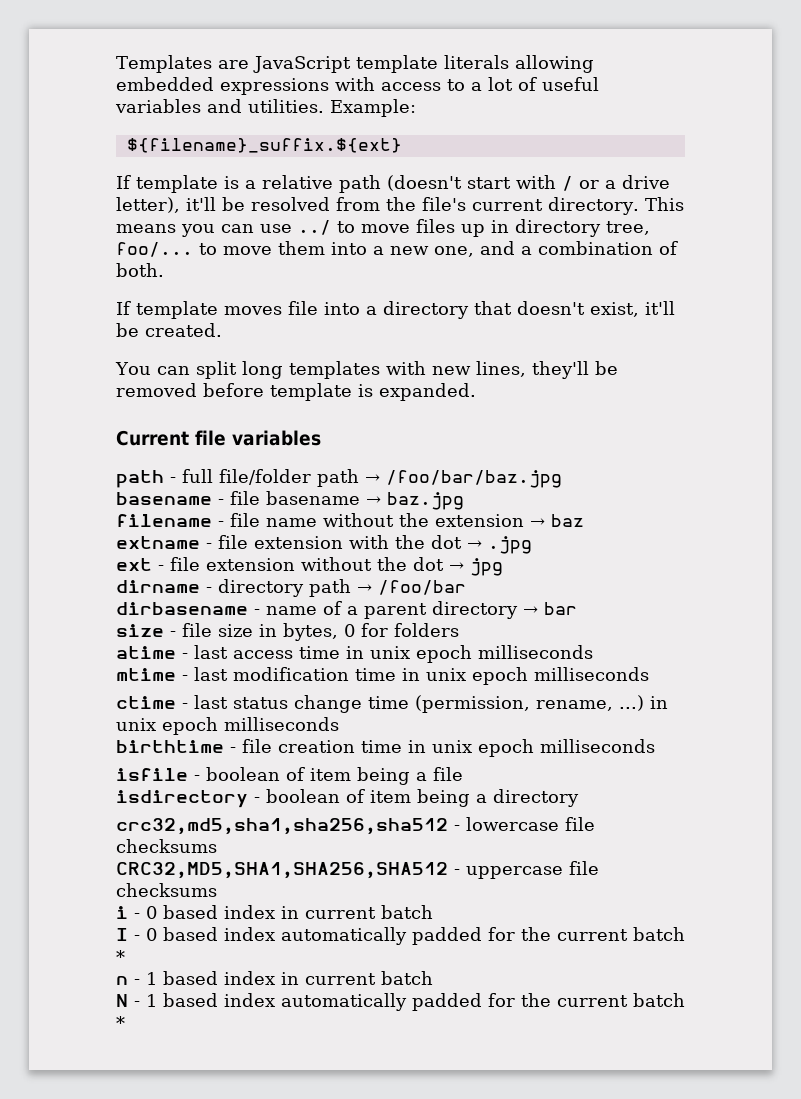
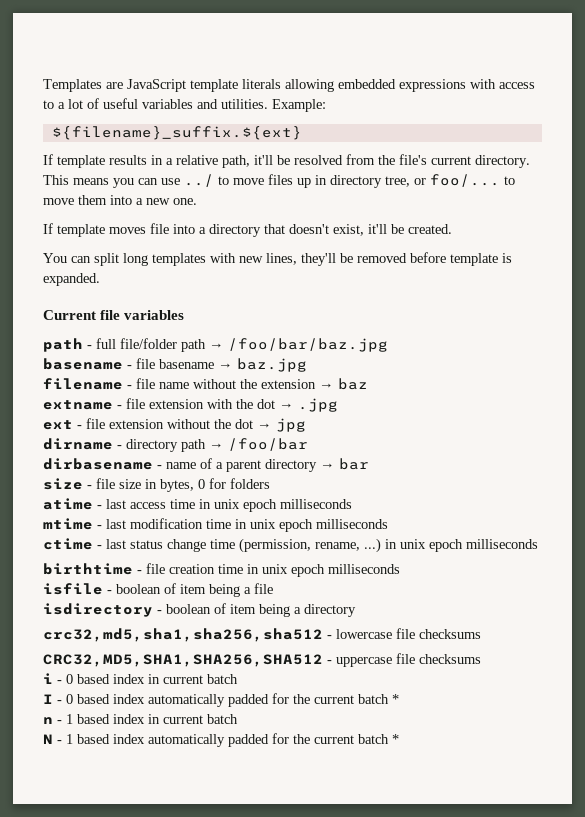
- If template is a relative path (doesn't start with / or a drive letter), it'll be resolved from the file's current directory.
+ If template results in a relative path, it'll be resolved from the file's current directory.
- This means you can use ../ to move files up in directory tree, foo/... to move them into a new one, and a combination of both.
+ This means you can use ../ to move files up in directory tree, or foo/... to move them into a new one.

